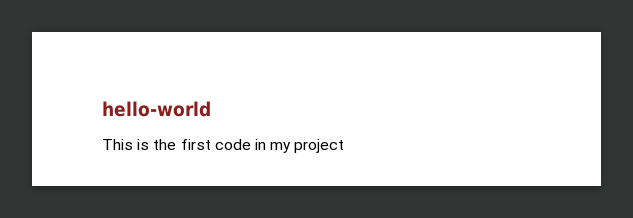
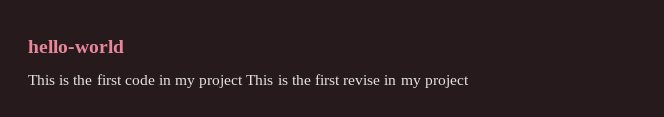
- This is the first code in my project
+ This is the first code in my project This is the first revise in my project

